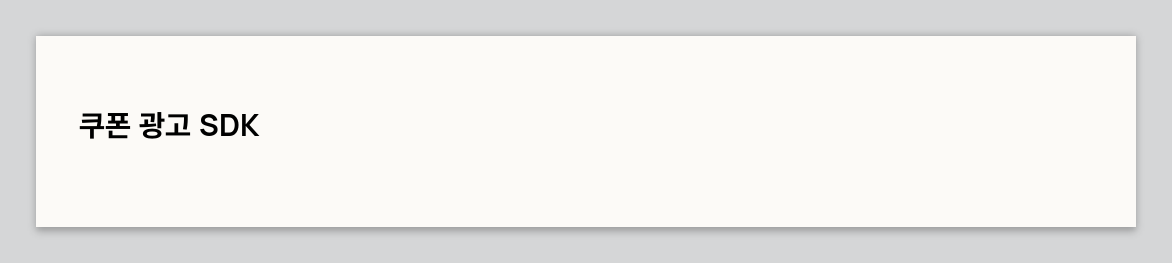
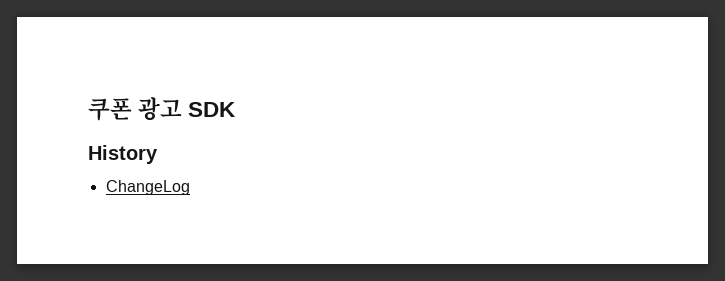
+ History
+ ChangeLog

